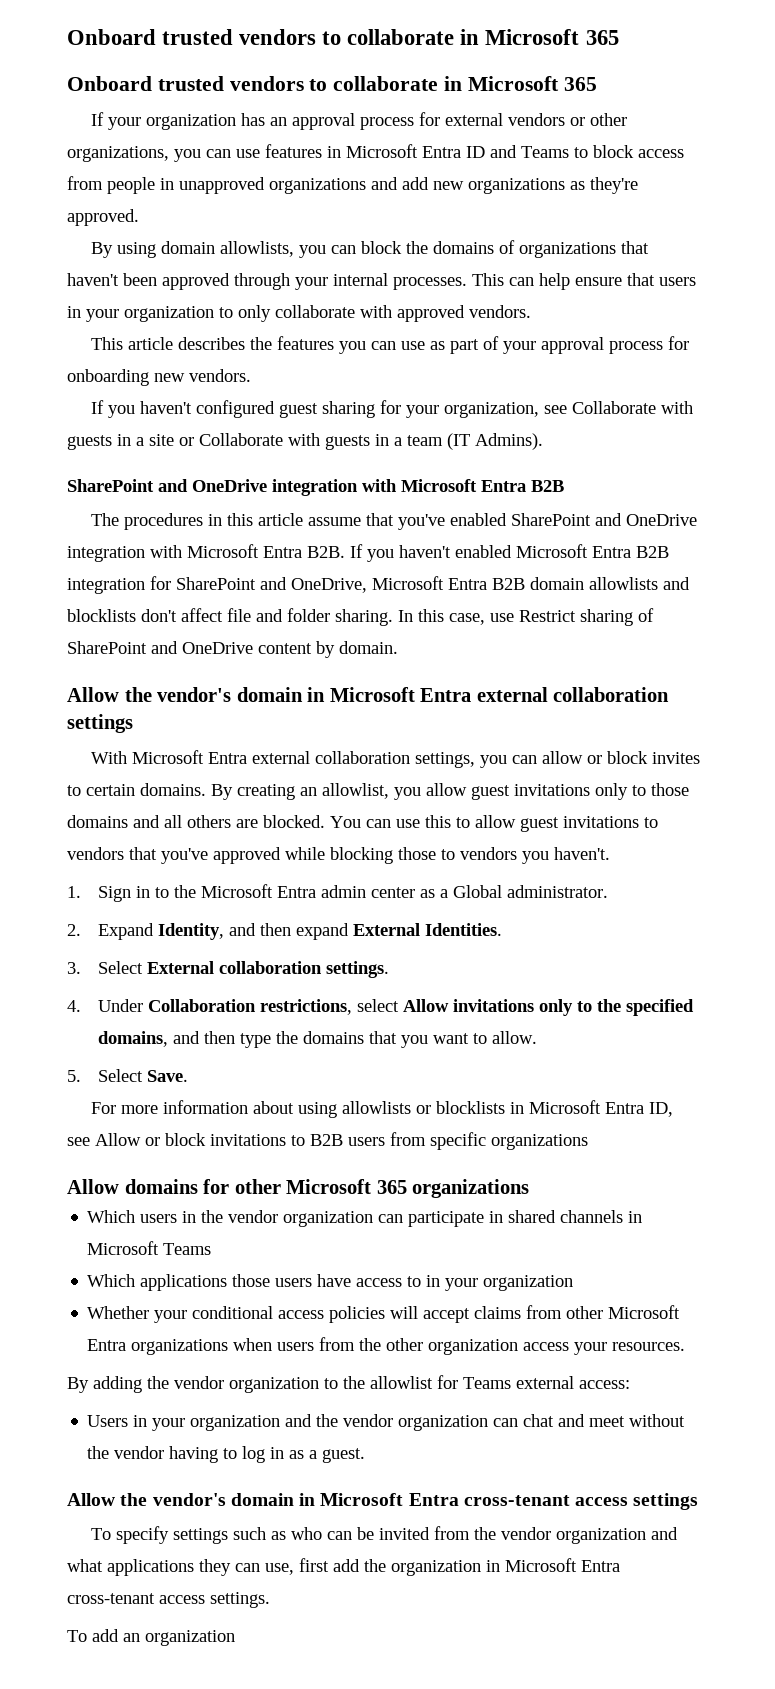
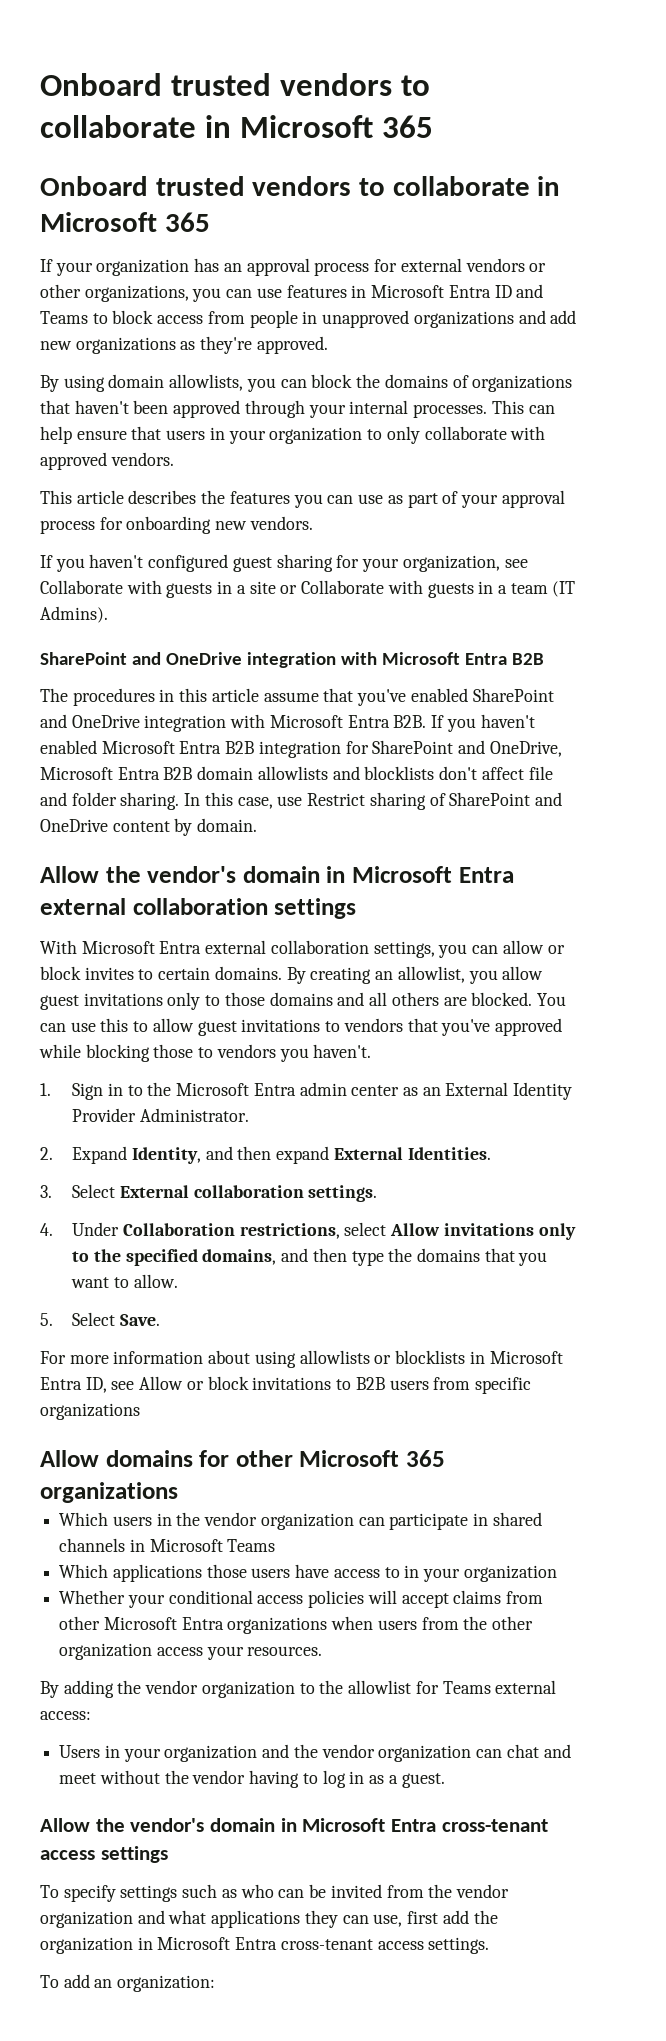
- 1. Sign in to the Microsoft Entra admin center as a Global administrator.
+ 1. Sign in to the Microsoft Entra admin center as an External Identity Provider Administrator.
- To add an organization
+ To add an organization:

